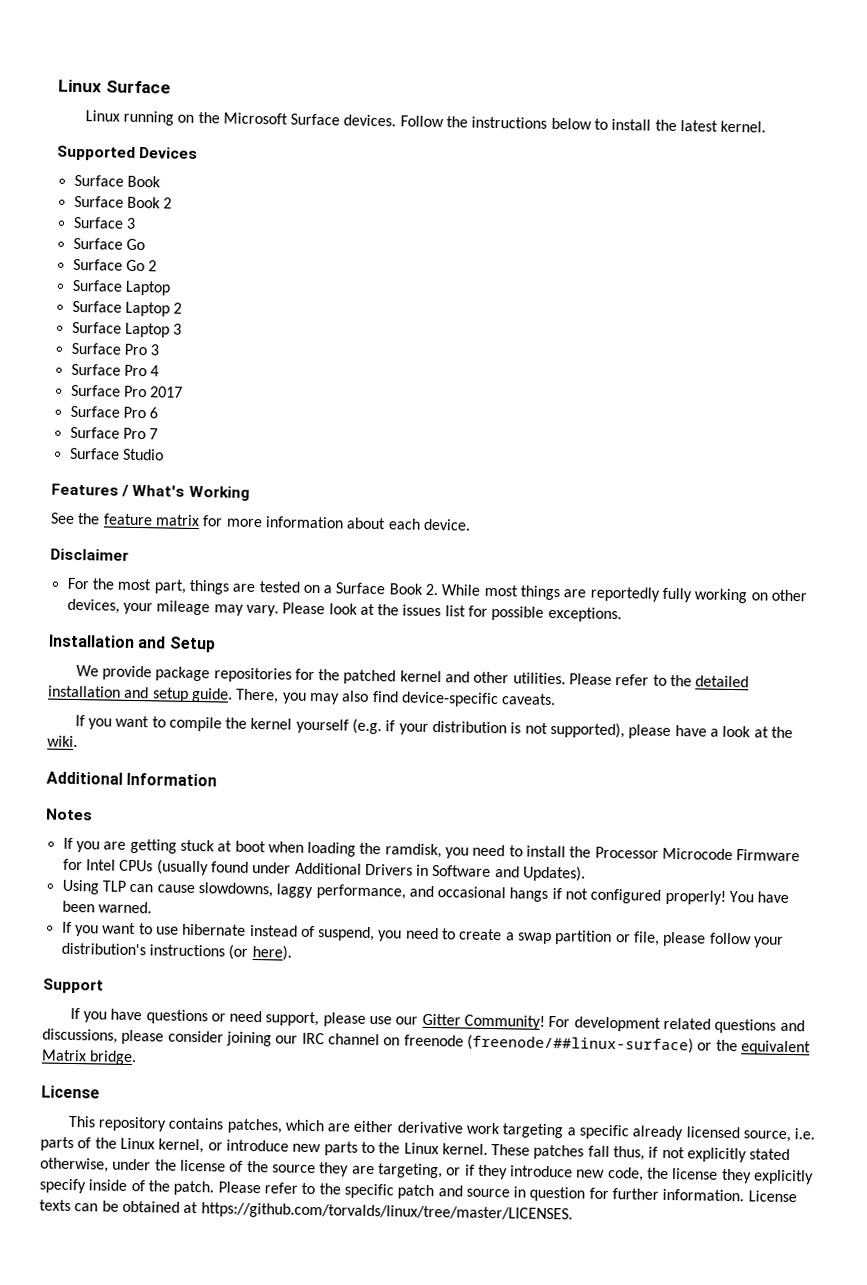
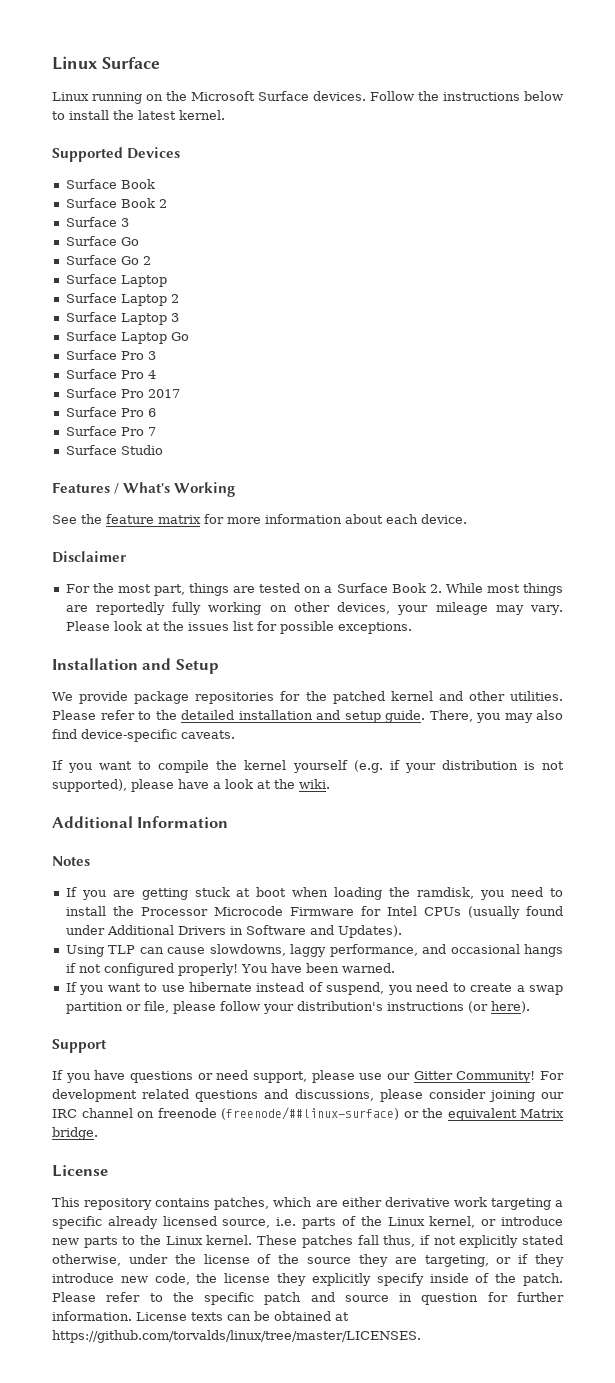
+ Surface Laptop Go

